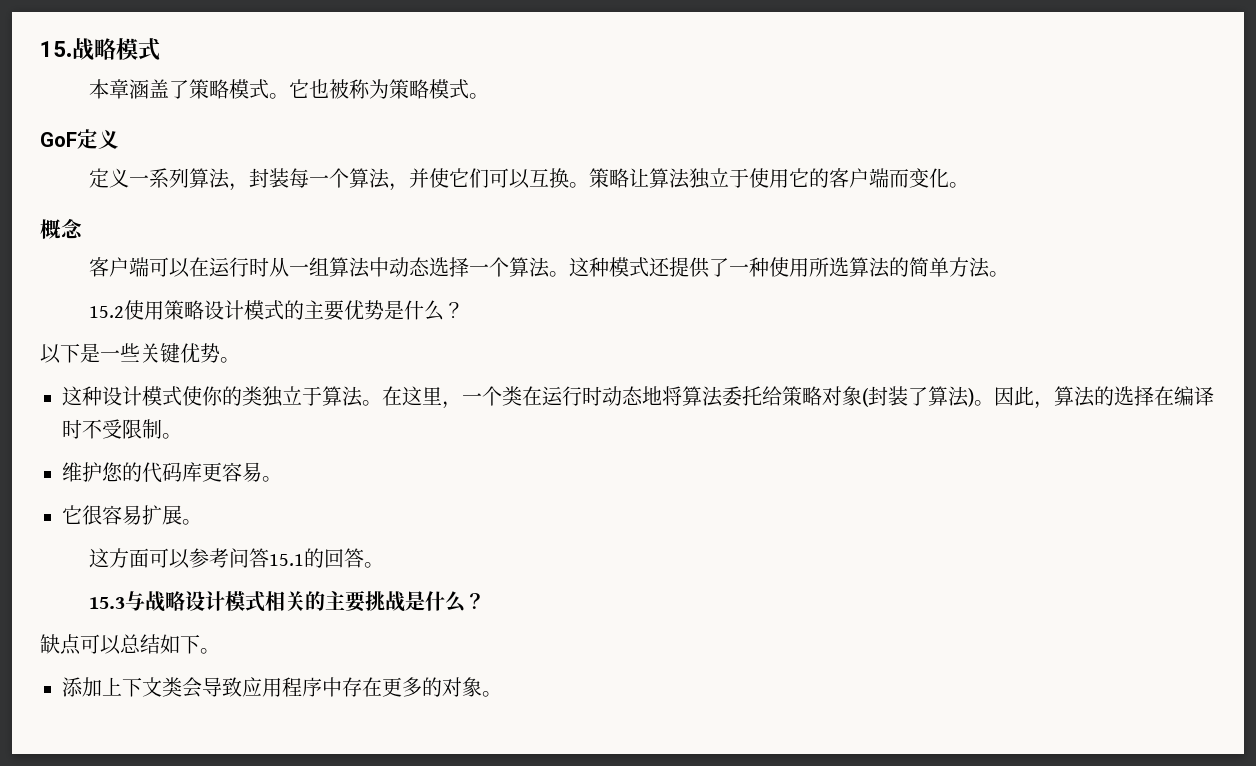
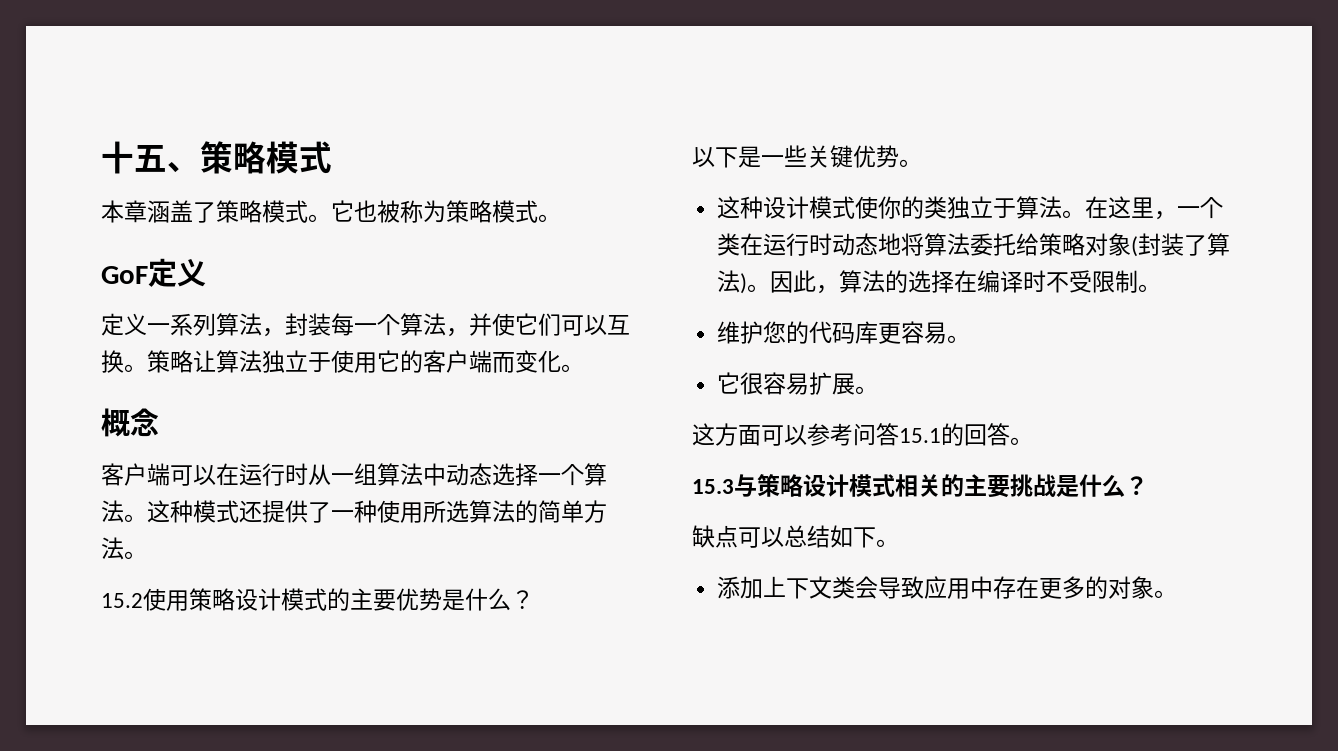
- 15.战略模式
+ 十五、策略模式
- 15.3与战略设计模式相关的主要挑战是什么？
+ 15.3与策略设计模式相关的主要挑战是什么？
- 添加上下文类会导致应用程序中存在更多的对象。
+ 添加上下文类会导致应用中存在更多的对象。

